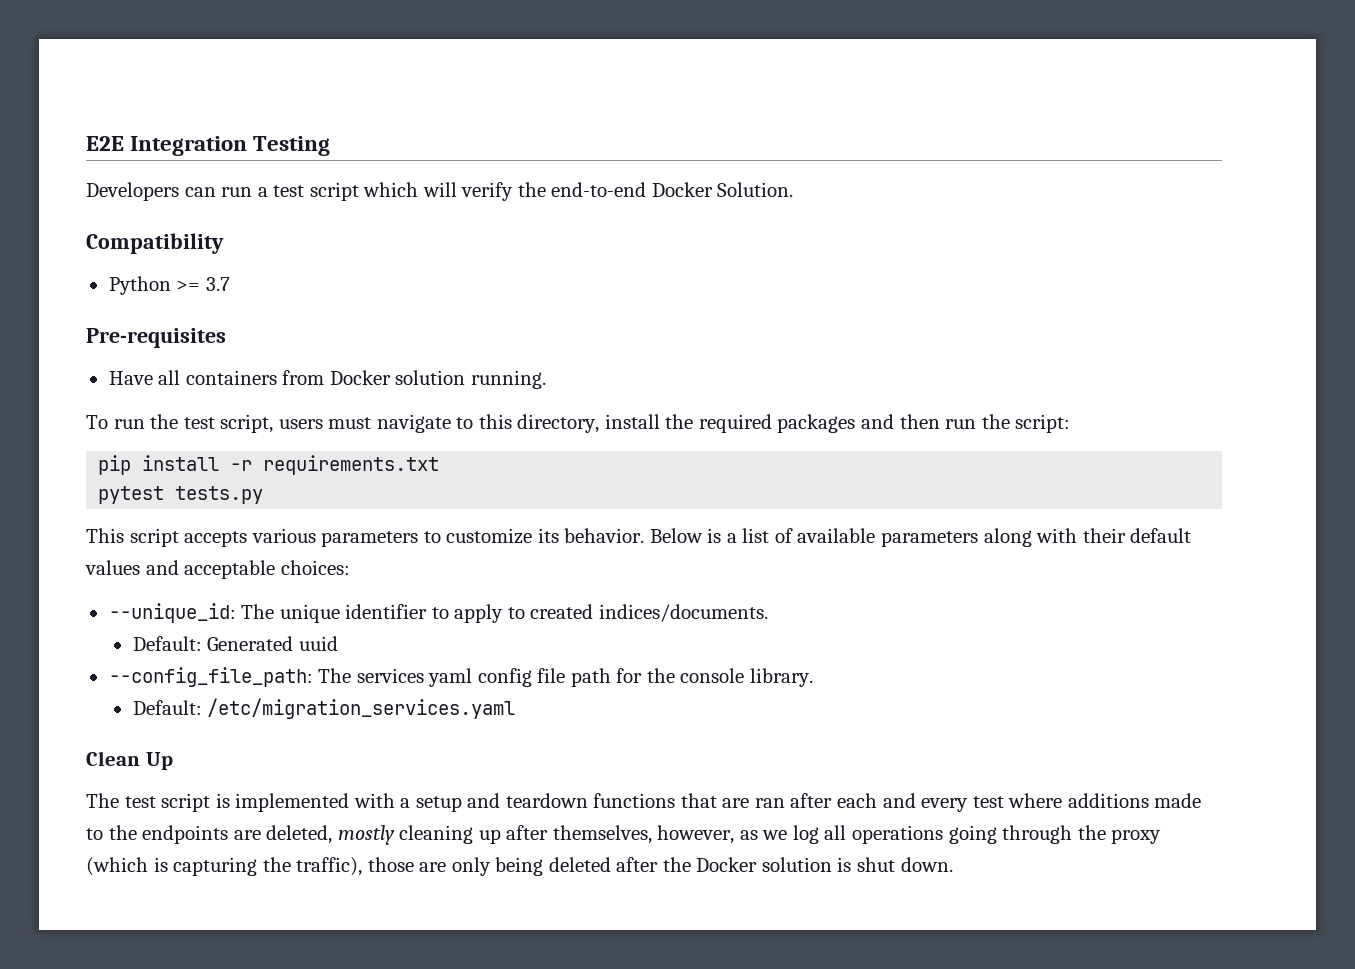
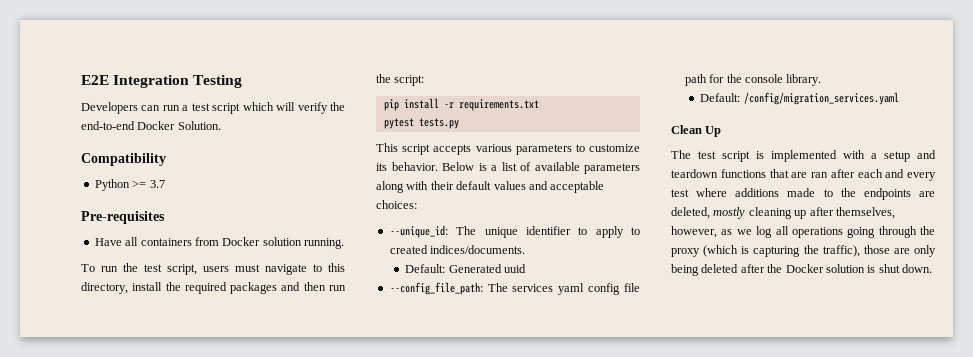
- Default: /etc/migration_services.yaml
+ Default: /config/migration_services.yaml

